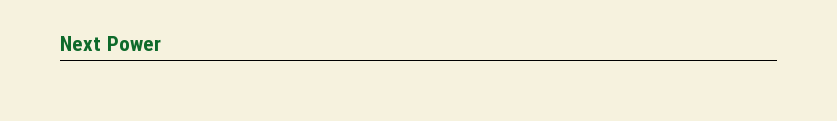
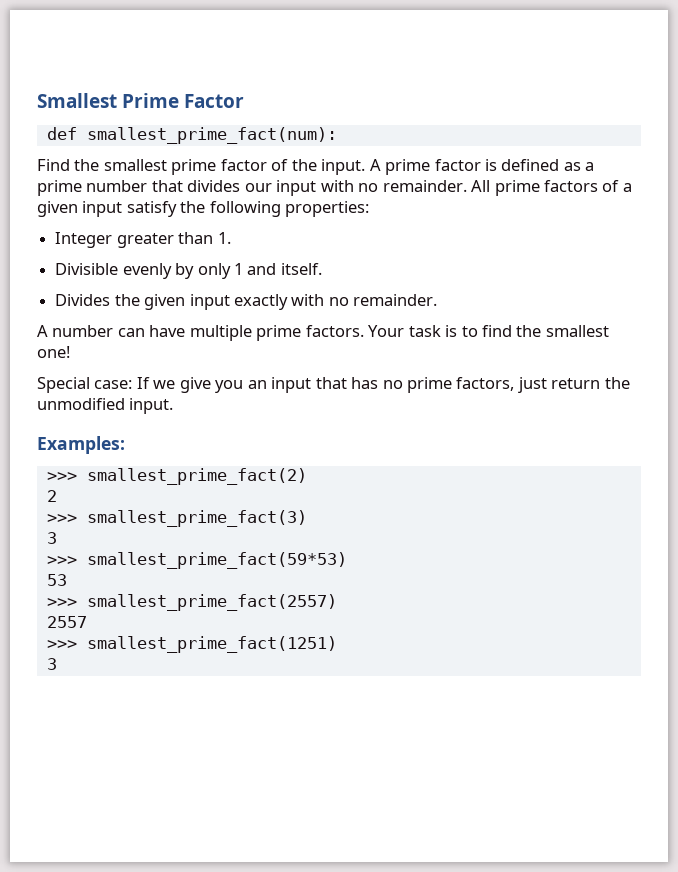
- Next Power
+ Smallest Prime Factor
+ def smallest_prime_fact(num):
+ Find the smallest prime factor of the input. A prime factor is defined as a prime number that divides our input with no remainder. All prime factors of a given input satisfy the following properties:
+ Integer greater than 1.
+ Divisible evenly by only 1 and itself.
+ Divides the given input exactly with no remainder.
+ A number can have multiple prime factors. Your task is to find the smallest one!
+ Special case: If we give you an input that has no prime factors, just return the unmodified input.
+ Examples:
+ >>> smallest_prime_fact(2)
+ 2
+ >>> smallest_prime_fact(3)
+ 3
+ >>> smallest_prime_fact(59*53)
+ 53
+ >>> smallest_prime_fact(2557)
+ 2557
+ >>> smallest_prime_fact(1251)
+ 3

